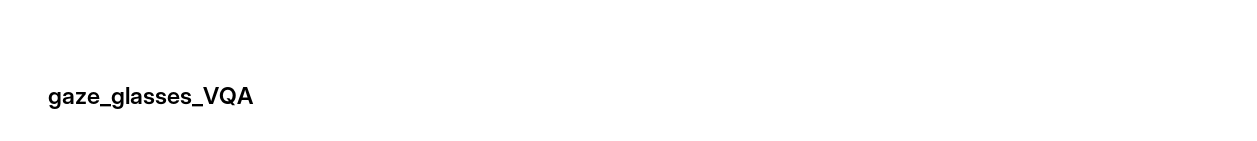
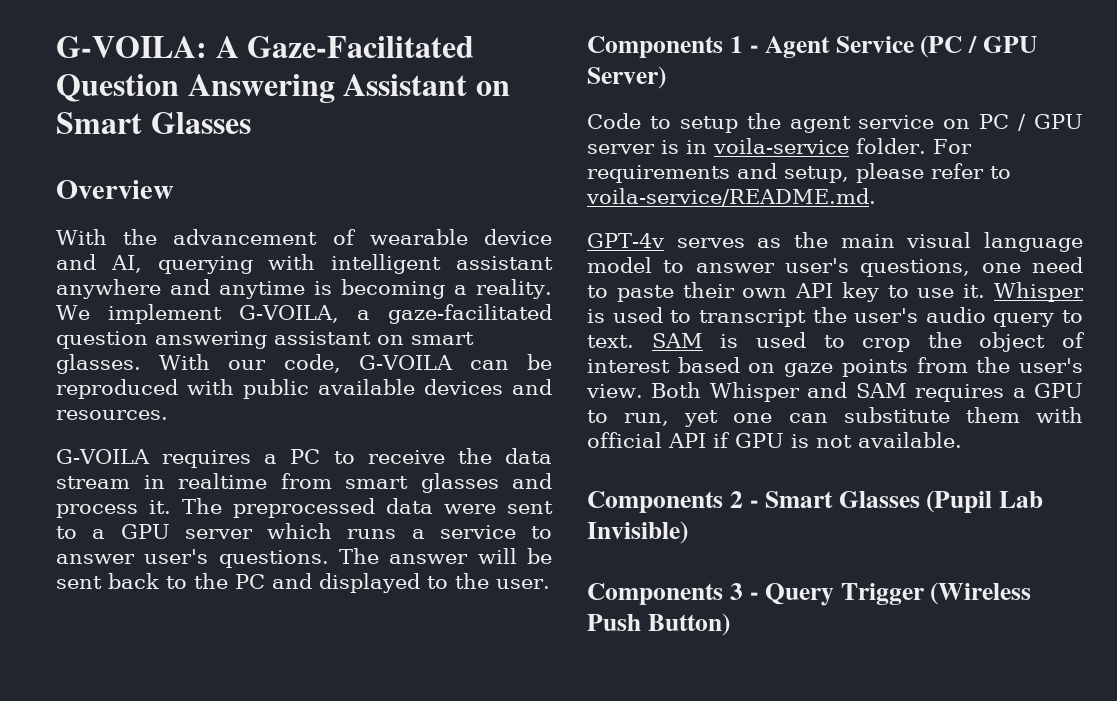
- gaze_glasses_VQA
+ G-VOILA: A Gaze-Facilitated Question Answering Assistant on Smart Glasses
+ Overview
+ With the advancement of wearable device and AI, querying with intelligent assistant anywhere and anytime is becoming a reality. We implement G-VOILA, a gaze-facilitated question answering assistant on smart glasses. With our code, G-VOILA can be reproduced with public available devices and resources.
+ G-VOILA requires a PC to receive the data stream in realtime from smart glasses and process it. The preprocessed data were sent to a GPU server which runs a service to answer user's questions. The answer will be sent back to the PC and displayed to the user.
+ Components 1 - Agent Service (PC / GPU Server)
+ Code to setup the agent service on PC / GPU server is in voila-service folder. For requirements and setup, please refer to voila-service/README.md.
+ GPT-4v serves as the main visual language model to answer user's questions, one need to paste their own API key to use it. Whisper is used to transcript the user's audio query to text. SAM is used to crop the object of interest based on gaze points from the user's view. Both Whisper and SAM requires a GPU to run, yet one can substitute them with official API if GPU is not available.
+ Components 2 - Smart Glasses (Pupil Lab Invisible)
+ Components 3 - Query Trigger (Wireless Push Button)

